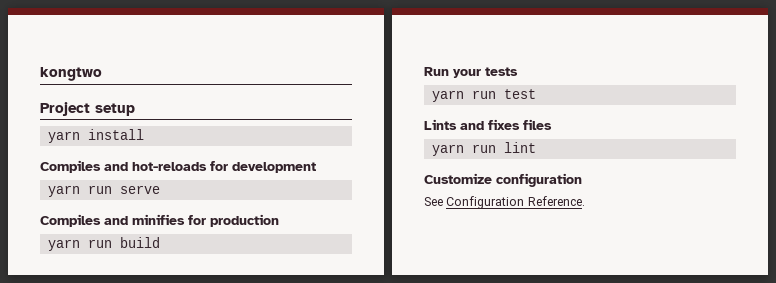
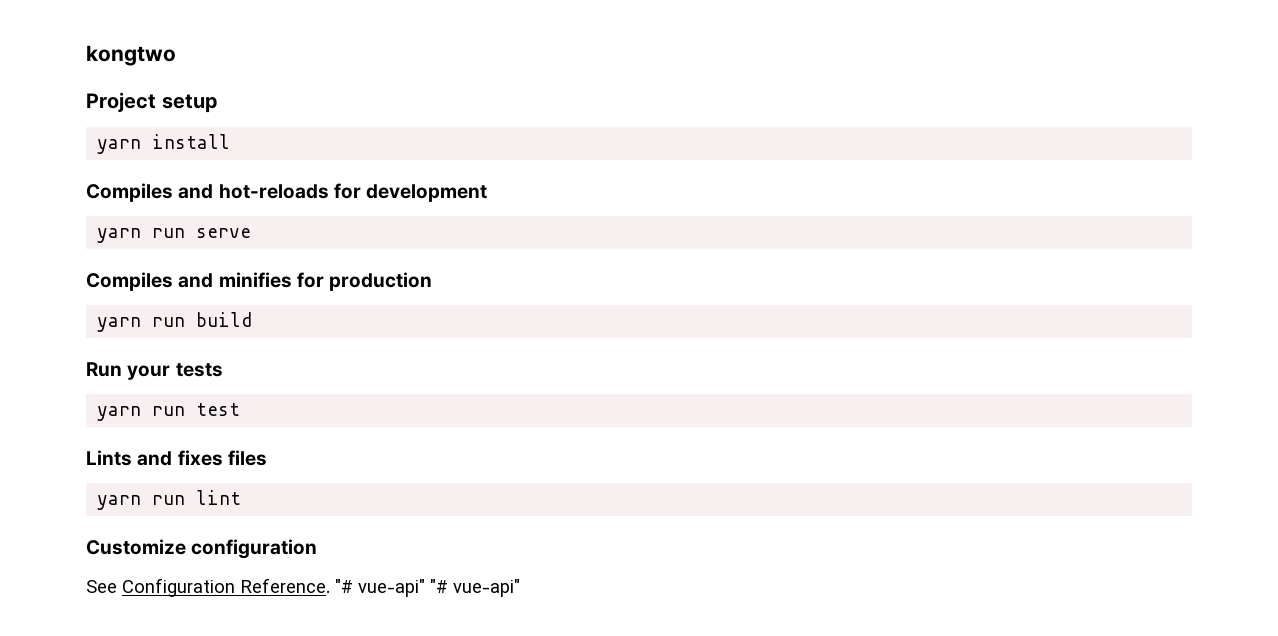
+ "# vue-api" "# vue-api"

